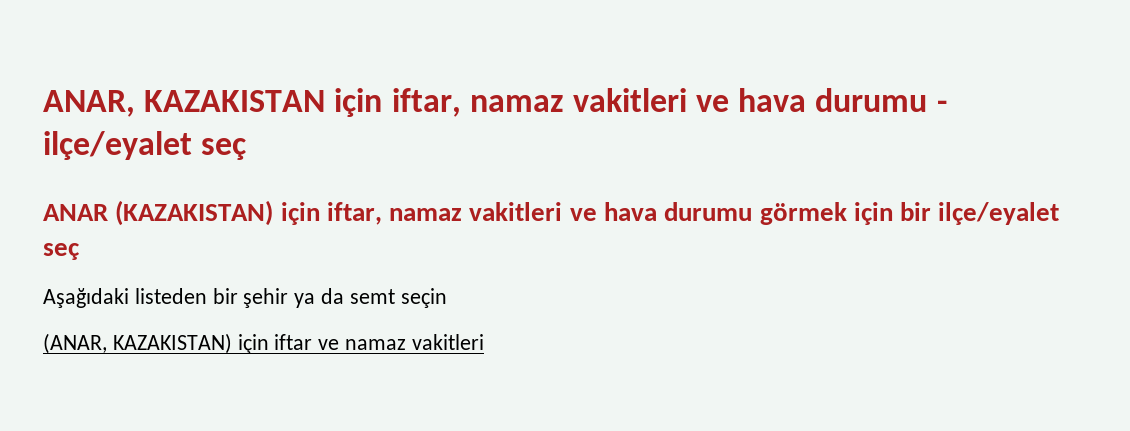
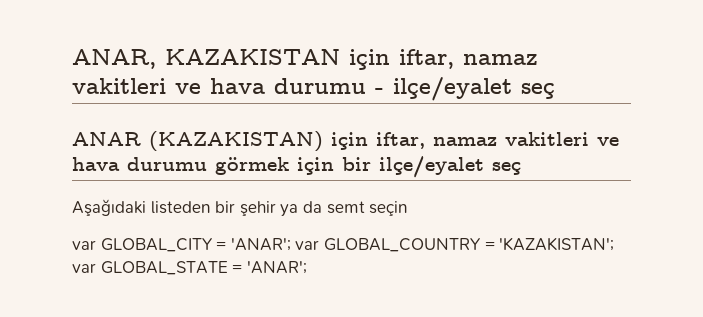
- (ANAR, KAZAKISTAN) için iftar ve namaz vakitleri
+ var GLOBAL_CITY = 'ANAR'; var GLOBAL_COUNTRY = 'KAZAKISTAN'; var GLOBAL_STATE = 'ANAR';

